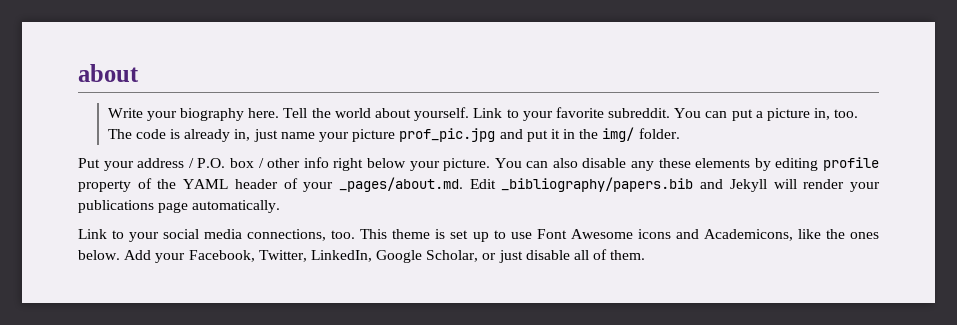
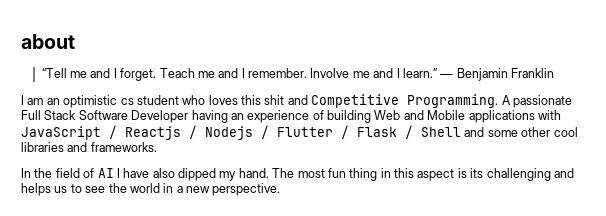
- Write your biography here. Tell the world about yourself. Link to your favorite subreddit. You can put a picture in, too. The code is already in, just name your picture prof_pic.jpg and put it in the img/ folder.
- Put your address / P.O. box / other info right below your picture. You can also disable any these elements by editing profile property of the YAML header of your _pages/about.md. Edit _bibliography/papers.bib and Jekyll will render your publications page automatically.
- Link to your social media connections, too. This theme is set up to use Font Awesome icons and Academicons, like the ones below. Add your Facebook, Twitter, LinkedIn, Google Scholar, or just disable all of them.
+ “Tell me and I forget. Teach me and I remember. Involve me and I learn.” — Benjamin Franklin
+ I am an optimistic cs student who loves this shit and Competitive Programming. A passionate Full Stack Software Developer having an experience of building Web and Mobile applications with JavaScript / Reactjs / Nodejs / Flutter / Flask / Shell and some other cool libraries and frameworks.
+ In the field of AI I have also dipped my hand. The most fun thing in this aspect is its challenging and helps us to see the world in a new perspective.

